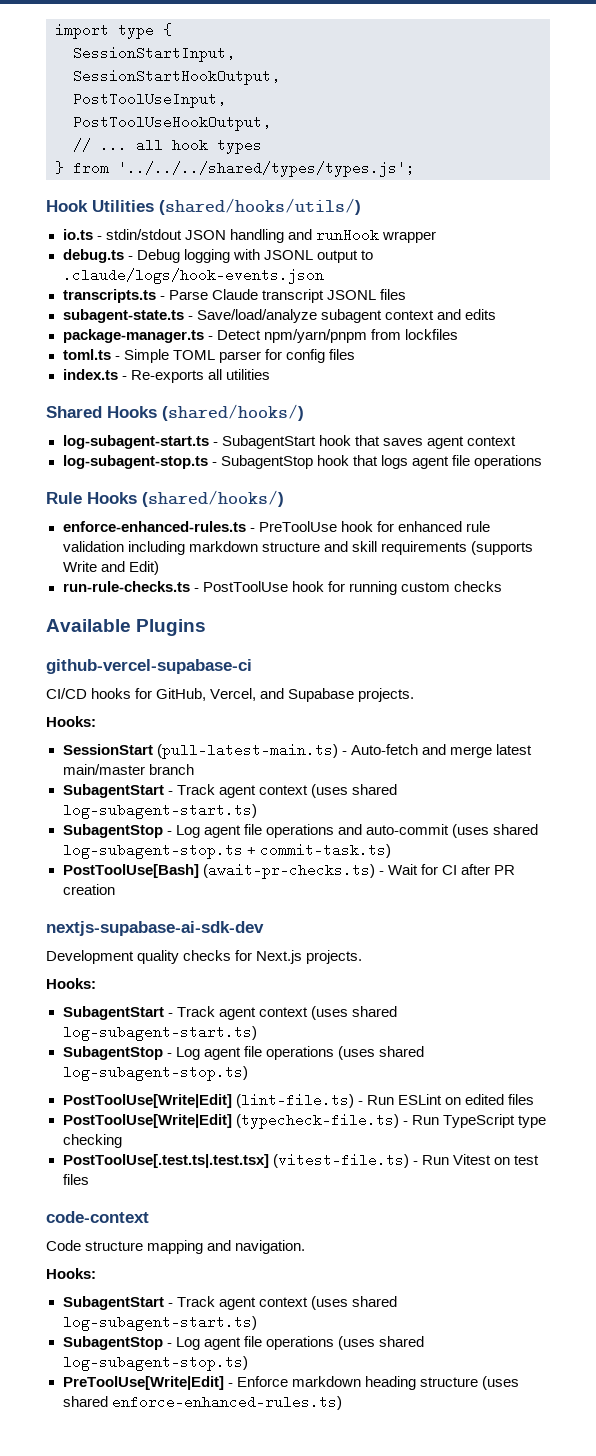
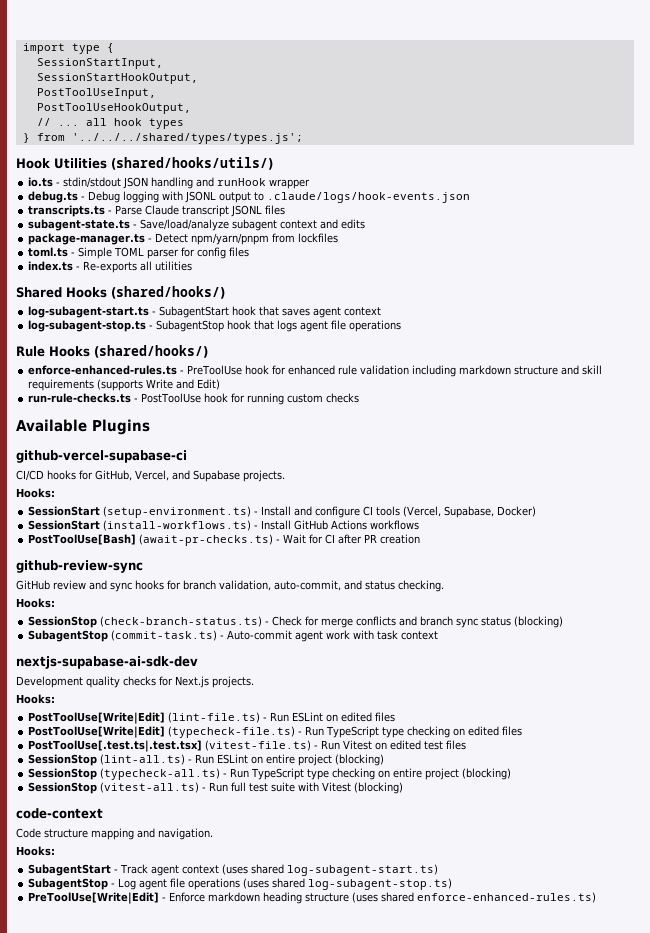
- SessionStart (pull-latest-main.ts) - Auto-fetch and merge latest main/master branch
- SubagentStart - Track agent context (uses shared log-subagent-start.ts)
- SubagentStop - Log agent file operations and auto-commit (uses shared log-subagent-stop.ts + commit-task.ts)
+ SessionStart (setup-environment.ts) - Install and configure CI tools (Vercel, Supabase, Docker)
+ SessionStart (install-workflows.ts) - Install GitHub Actions workflows
+ github-review-sync
+ GitHub review and sync hooks for branch validation, auto-commit, and status checking.
+ Hooks:
+ SessionStop (check-branch-status.ts) - Check for merge conflicts and branch sync status (blocking)
+ SubagentStop (commit-task.ts) - Auto-commit agent work with task context
  Development quality checks for Next.js projects.
  Hooks:
- SubagentStart - Track agent context (uses shared log-subagent-start.ts)
- SubagentStop - Log agent file operations (uses shared log-subagent-stop.ts)
- PostToolUse[Write|Edit] (typecheck-file.ts) - Run TypeScript type checking
+ PostToolUse[Write|Edit] (typecheck-file.ts) - Run TypeScript type checking on edited files
- PostToolUse[.test.ts|.test.tsx] (vitest-file.ts) - Run Vitest on test files
+ PostToolUse[.test.ts|.test.tsx] (vitest-file.ts) - Run Vitest on edited test files
+ SessionStop (lint-all.ts) - Run ESLint on entire project (blocking)
+ SessionStop (typecheck-all.ts) - Run TypeScript type checking on entire project (blocking)
+ SessionStop (vitest-all.ts) - Run full test suite with Vitest (blocking)

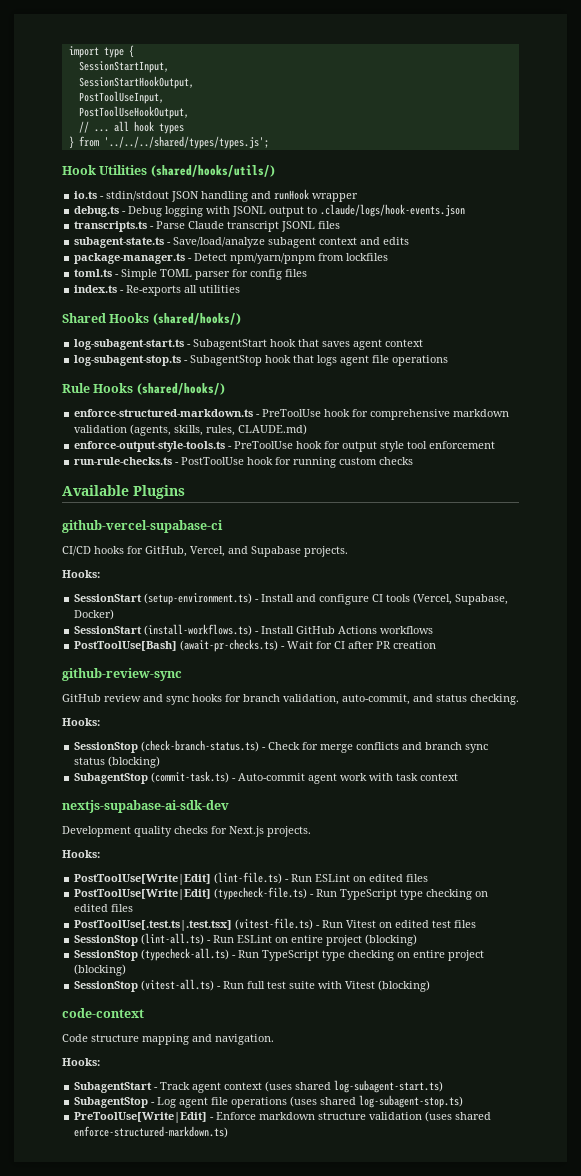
- enforce-enhanced-rules.ts - PreToolUse hook for enhanced rule validation including markdown structure and skill requirements (supports Write and Edit)
+ enforce-structured-markdown.ts - PreToolUse hook for comprehensive markdown validation (agents, skills, rules, CLAUDE.md)
+ enforce-output-style-tools.ts - PreToolUse hook for output style tool enforcement
- PreToolUse[Write|Edit] - Enforce markdown heading structure (uses shared enforce-enhanced-rules.ts)
+ PreToolUse[Write|Edit] - Enforce markdown structure validation (uses shared enforce-structured-markdown.ts)

